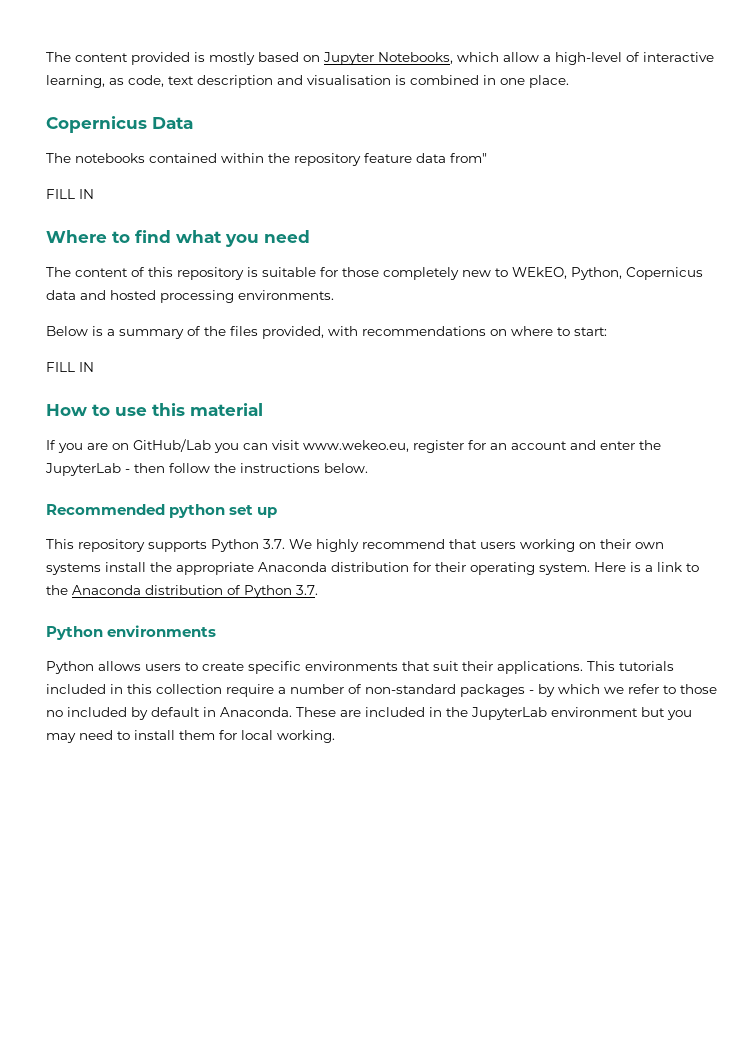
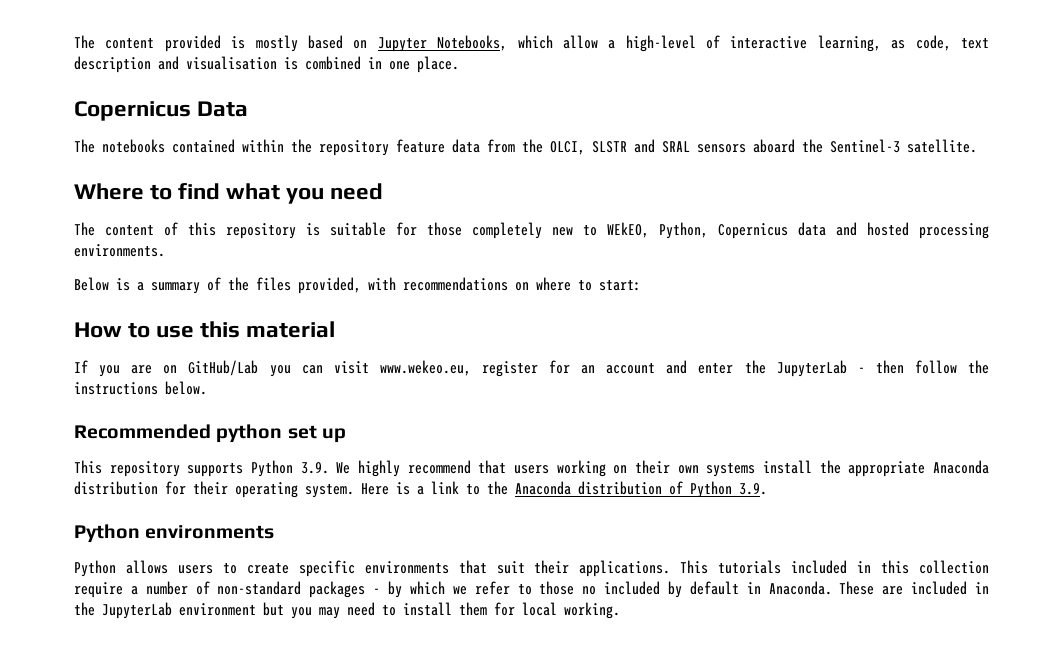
- The notebooks contained within the repository feature data from"
- FILL IN
+ The notebooks contained within the repository feature data from the OLCI, SLSTR and SRAL sensors aboard the Sentinel-3 satellite.
  Below is a summary of the files provided, with recommendations on where to start:
- FILL IN
- This repository supports Python 3.7. We highly recommend that users working on their own systems install the appropriate Anaconda distribution for their operating system.
+ This repository supports Python 3.9. We highly recommend that users working on their own systems install the appropriate Anaconda distribution for their operating system.
- Here is a link to the Anaconda distribution of Python 3.7.
+ Here is a link to the Anaconda distribution of Python 3.9.

